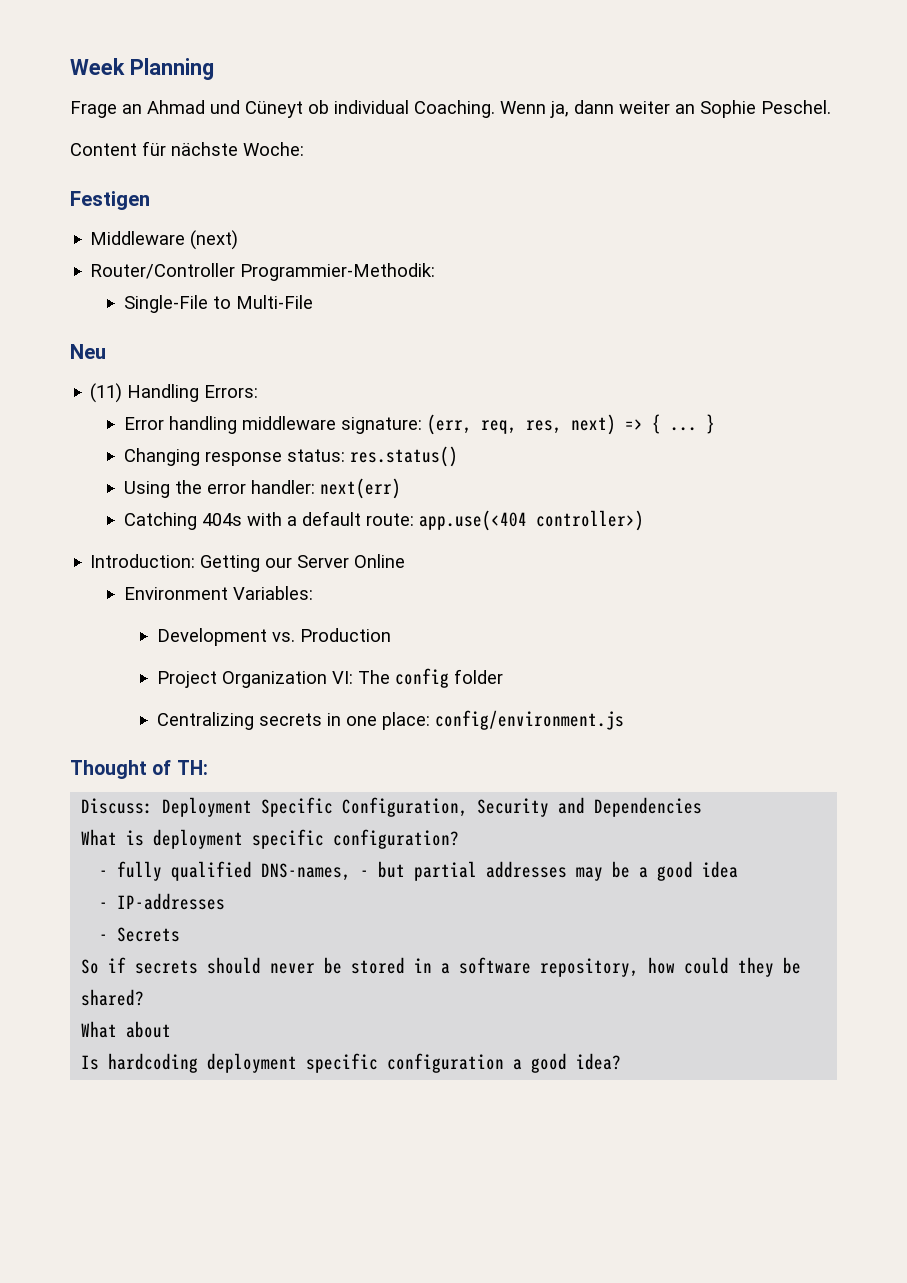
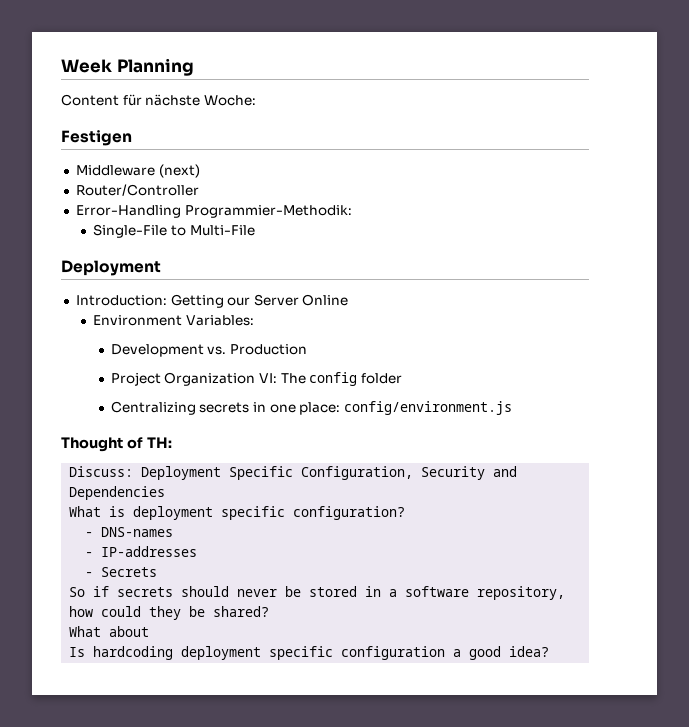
- Frage an Ahmad und Cüneyt ob individual Coaching. Wenn ja, dann weiter an Sophie Peschel.
- Router/Controller Programmier-Methodik:
+ Router/Controller
+ Error-Handling Programmier-Methodik:
  Single-File to Multi-File
- Neu
- (11) Handling Errors:
- Error handling middleware signature: (err, req, res, next) => { ... }
- Changing response status: res.status()
- Using the error handler: next(err)
- Catching 404s with a default route: app.use(<404 controller>)
+ Deployment
- - fully qualified DNS-names, - but partial addresses may be a good idea
+ - DNS-names

